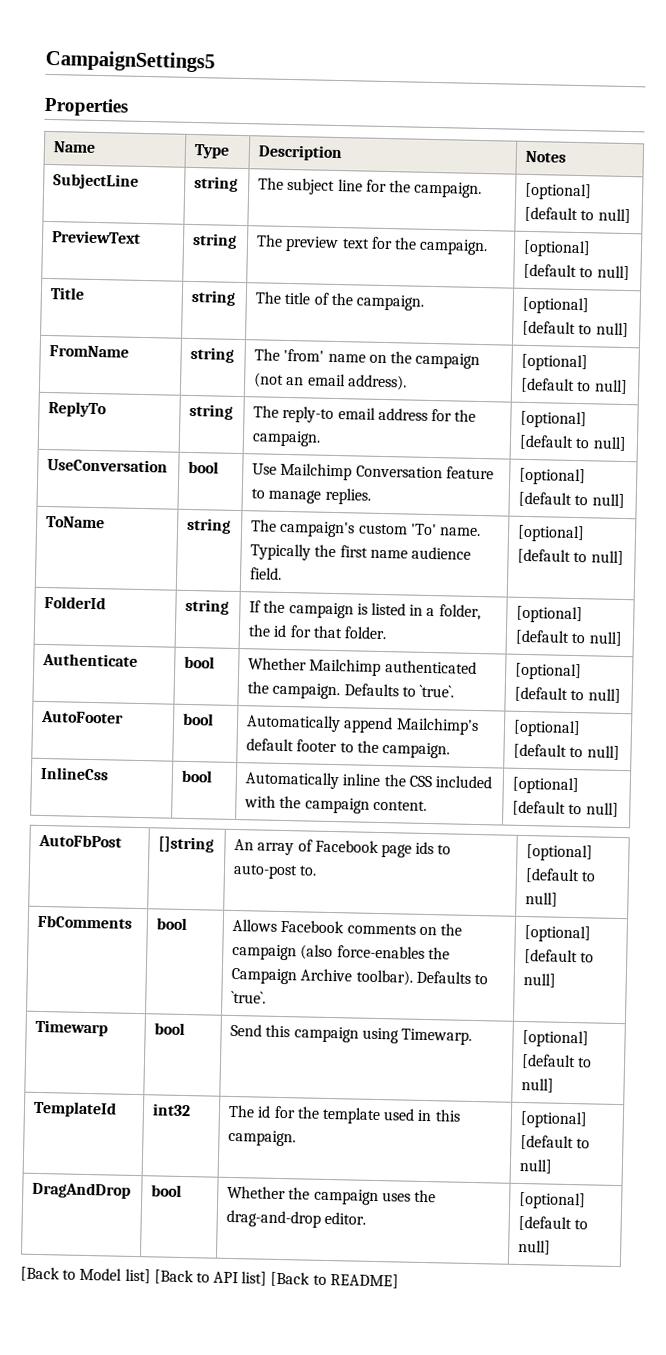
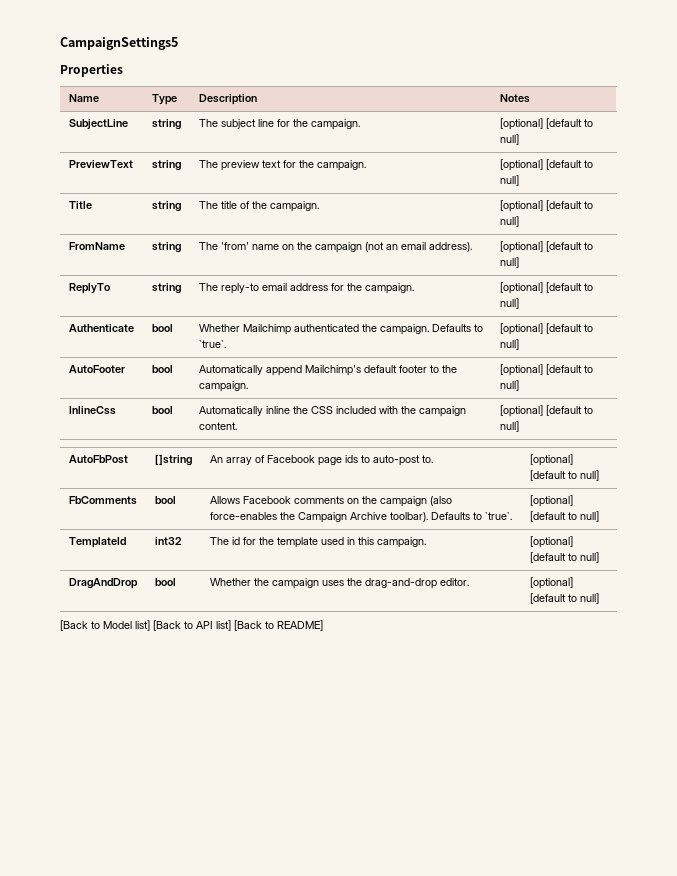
- UseConversation | bool | Use Mailchimp Conversation feature to manage replies. | [optional] [default to null]
- ToName | string | The campaign's custom 'To' name. Typically the first name audience field. | [optional] [default to null]
- FolderId | string | If the campaign is listed in a folder, the id for that folder. | [optional] [default to null]
- Timewarp | bool | Send this campaign using Timewarp. | [optional] [default to null]

